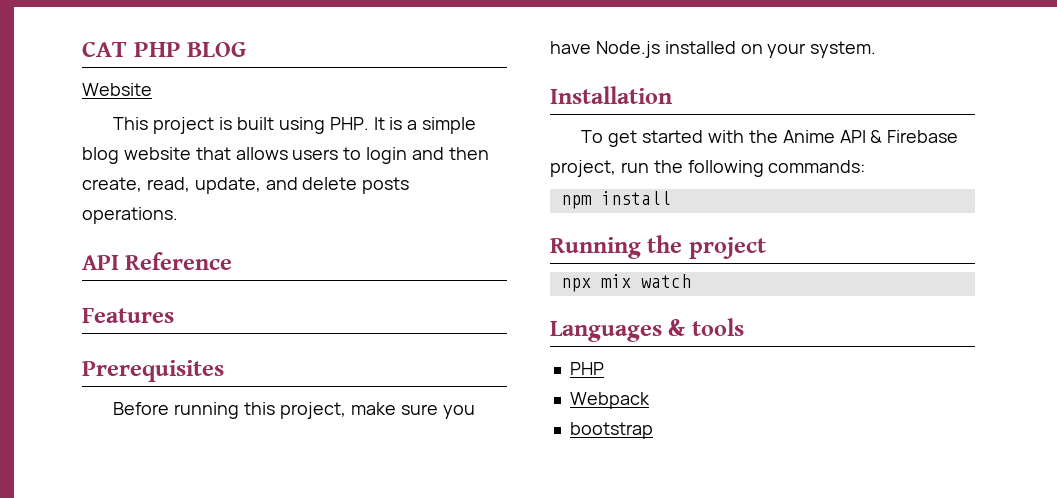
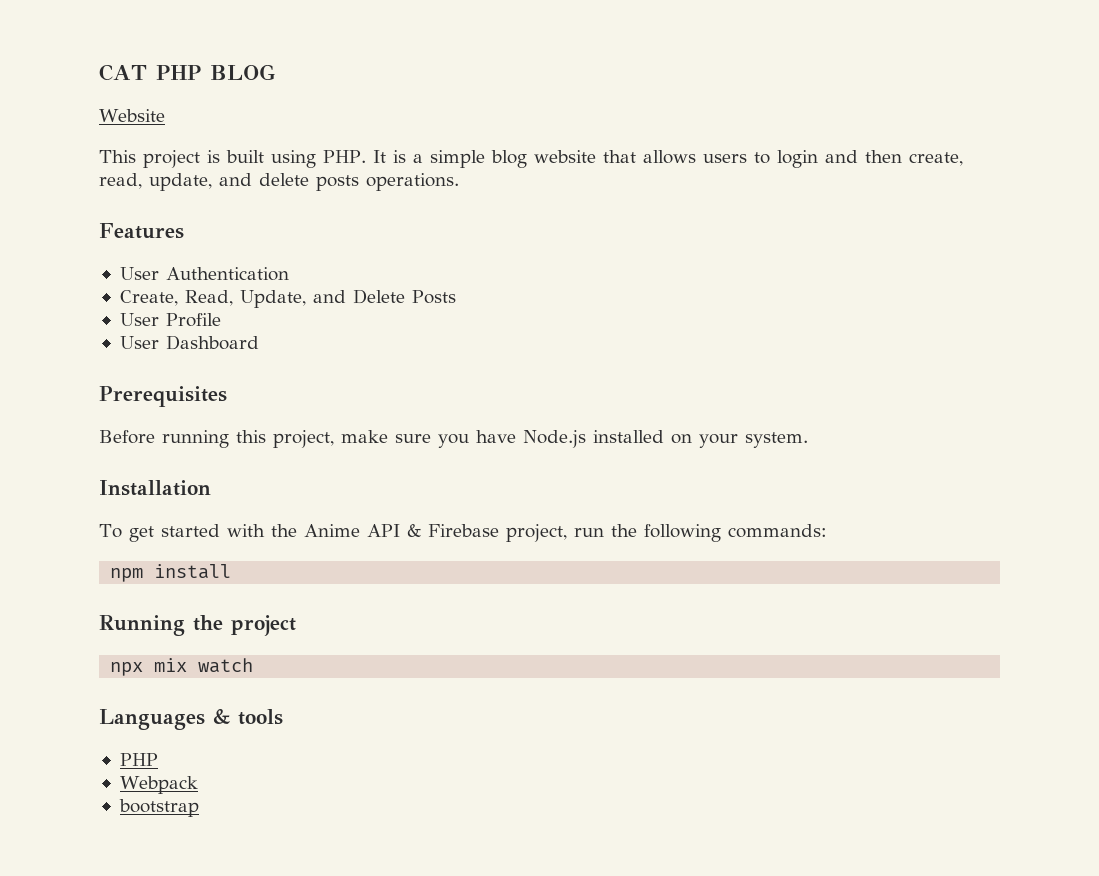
- API Reference
  Features
+ User Authentication
+ Create, Read, Update, and Delete Posts
+ User Profile
+ User Dashboard

